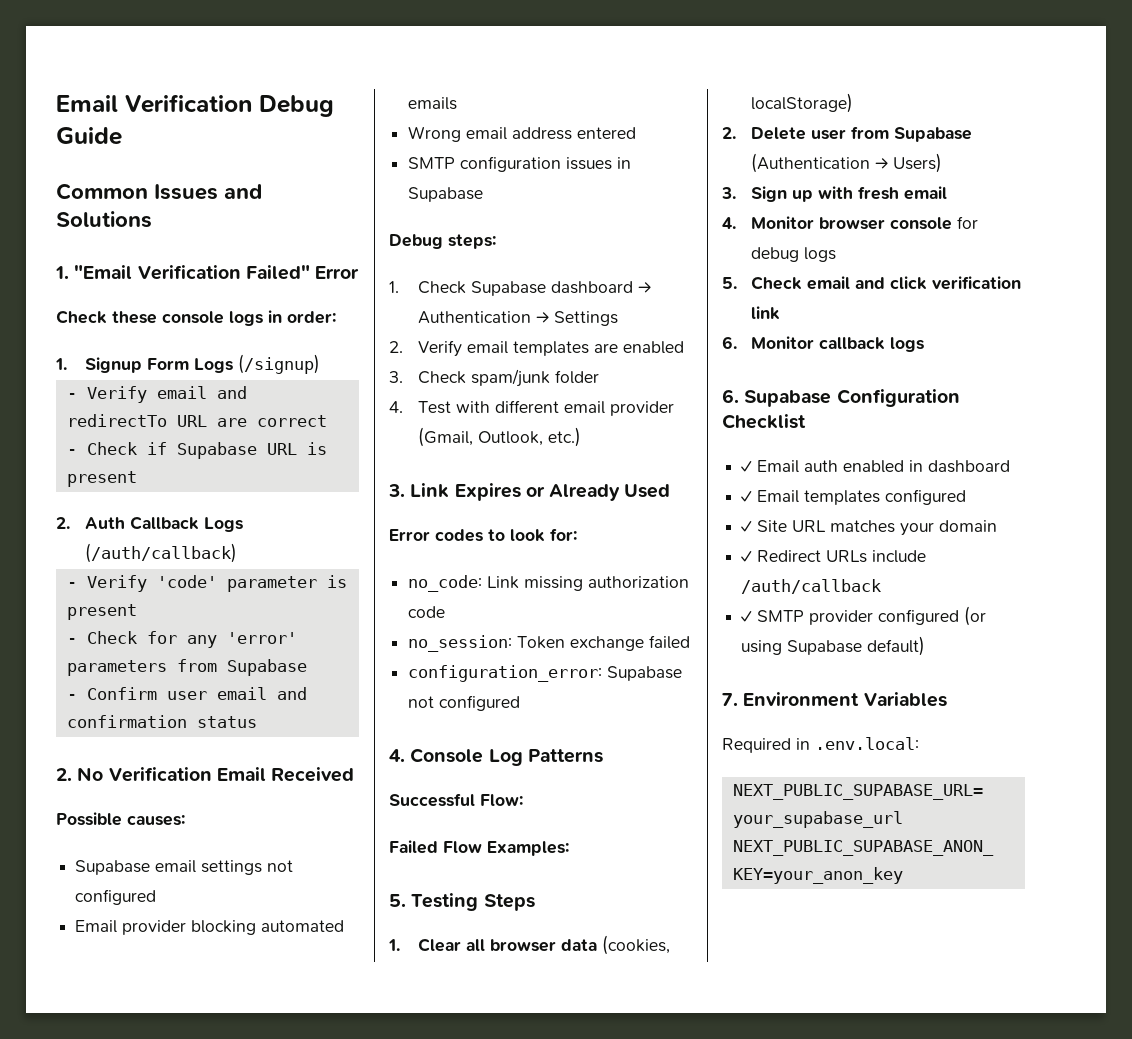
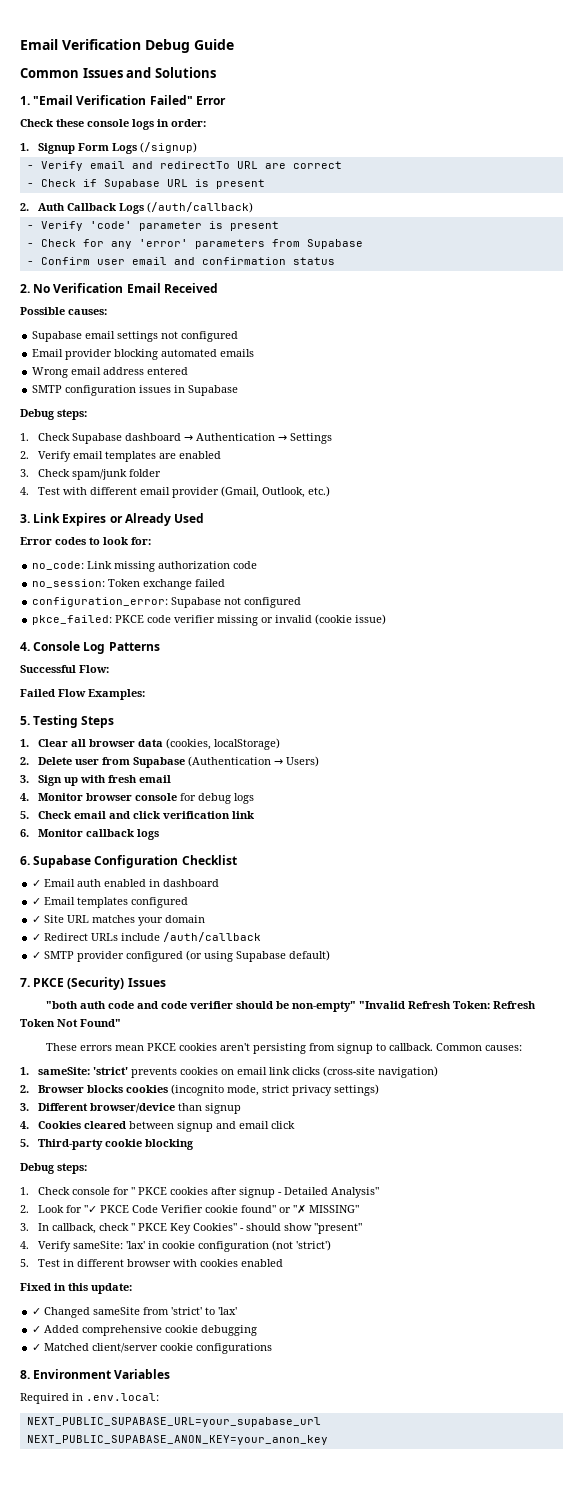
+ pkce_failed: PKCE code verifier missing or invalid (cookie issue)
- 7. Environment Variables
+ 7. PKCE (Security) Issues
+ "both auth code and code verifier should be non-empty" "Invalid Refresh Token: Refresh Token Not Found"
+ These errors mean PKCE cookies aren't persisting from signup to callback. Common causes:
+ 1. sameSite: 'strict' prevents cookies on email link clicks (cross-site navigation)
+ 2. Browser blocks cookies (incognito mode, strict privacy settings)
+ 3. Different browser/device than signup
+ 4. Cookies cleared between signup and email click
+ 5. Third-party cookie blocking
+ Debug steps:
+ 1. Check console for " PKCE cookies after signup - Detailed Analysis"
+ 2. Look for "✓ PKCE Code Verifier cookie found" or "✗ MISSING"
+ 3. In callback, check " PKCE Key Cookies" - should show "present"
+ 4. Verify sameSite: 'lax' in cookie configuration (not 'strict')
+ 5. Test in different browser with cookies enabled
+ Fixed in this update:
+ ✓ Changed sameSite from 'strict' to 'lax'
+ ✓ Added comprehensive cookie debugging
+ ✓ Matched client/server cookie configurations
+ 8. Environment Variables

